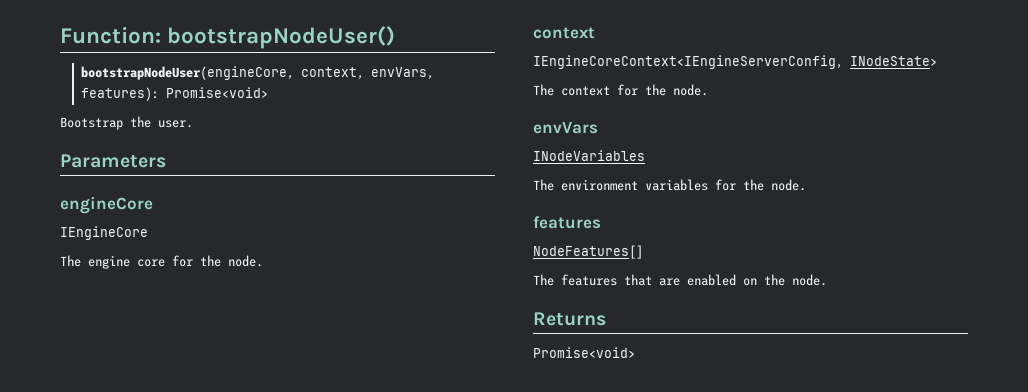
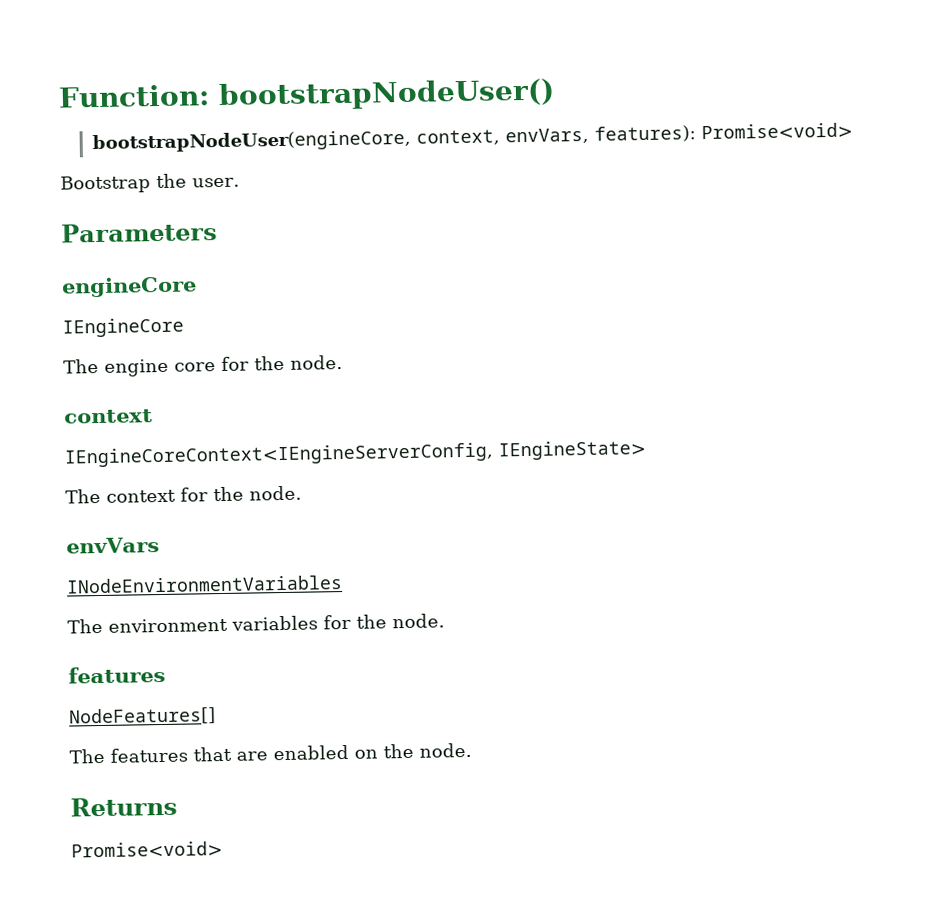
- IEngineCoreContext<IEngineServerConfig, INodeState>
+ IEngineCoreContext<IEngineServerConfig, IEngineState>
- INodeVariables
+ INodeEnvironmentVariables

